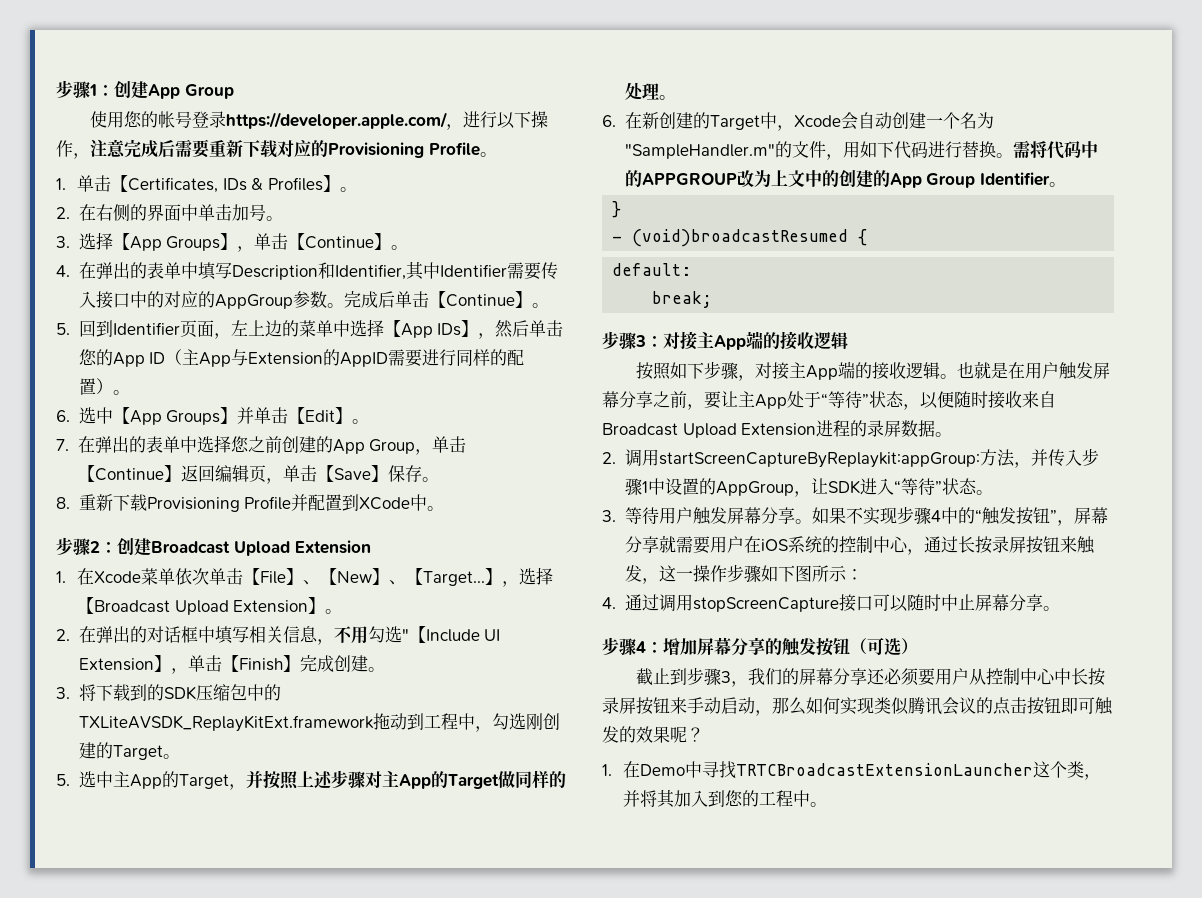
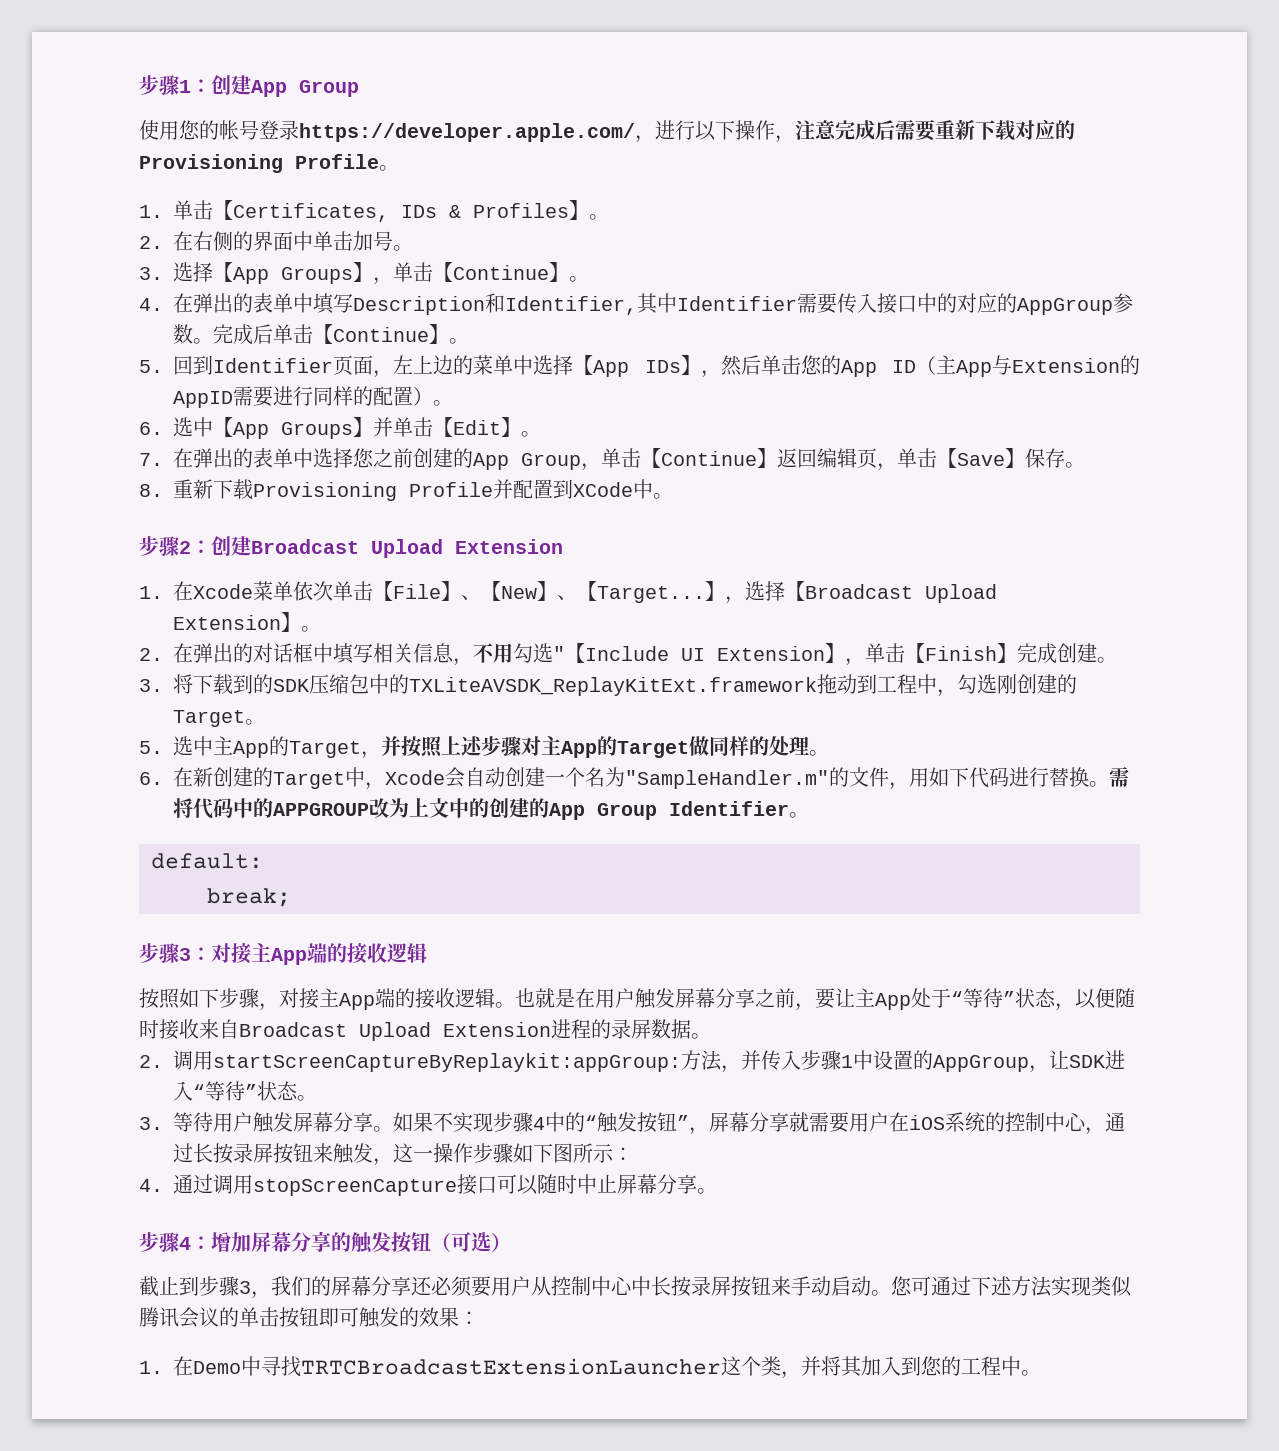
- }
- - (void)broadcastResumed {
- 截止到步骤3，我们的屏幕分享还必须要用户从控制中心中长按录屏按钮来手动启动，那么如何实现类似腾讯会议的点击按钮即可触发的效果呢？
+ 截止到步骤3，我们的屏幕分享还必须要用户从控制中心中长按录屏按钮来手动启动。您可通过下述方法实现类似腾讯会议的单击按钮即可触发的效果：

